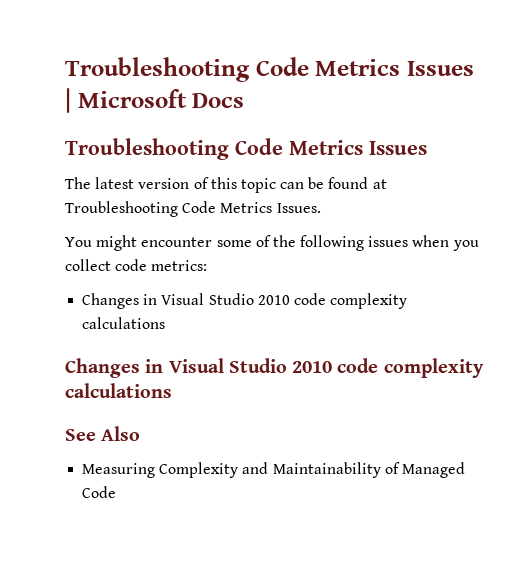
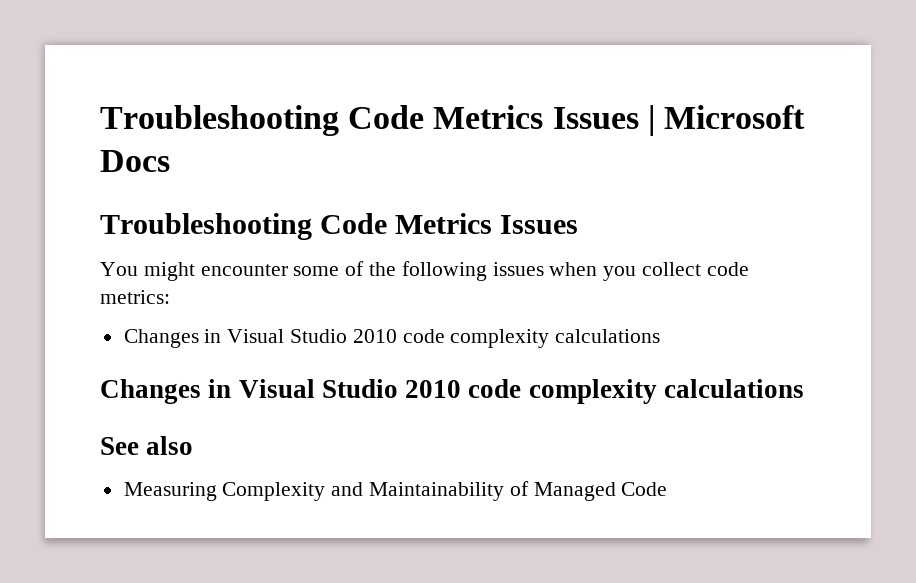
- The latest version of this topic can be found at Troubleshooting Code Metrics Issues.
- See Also
+ See also

